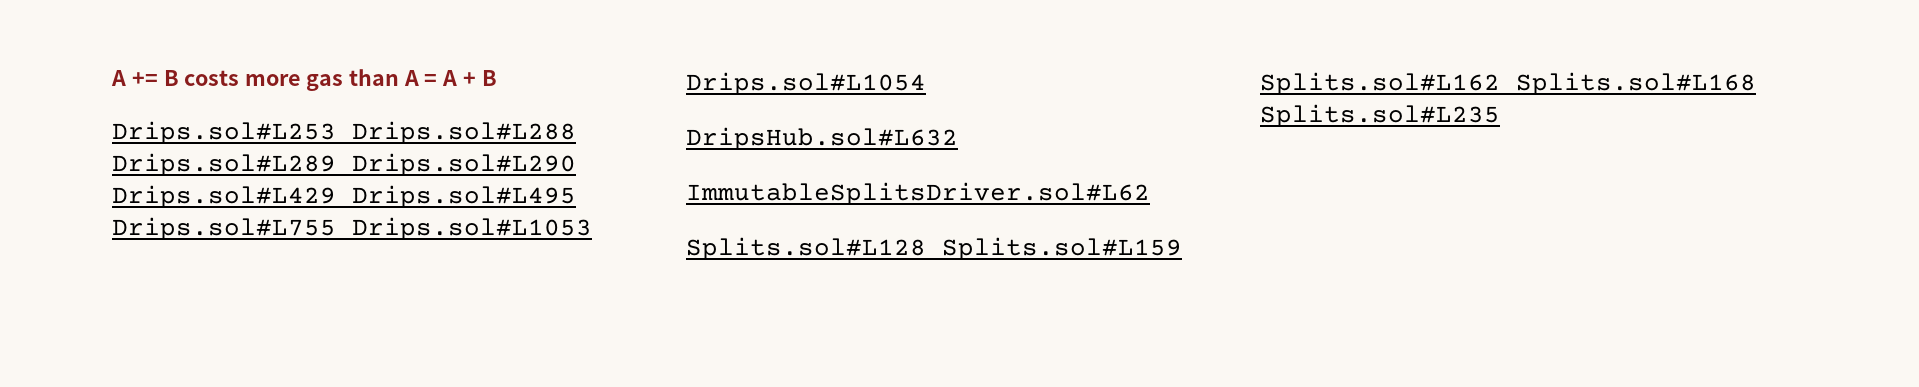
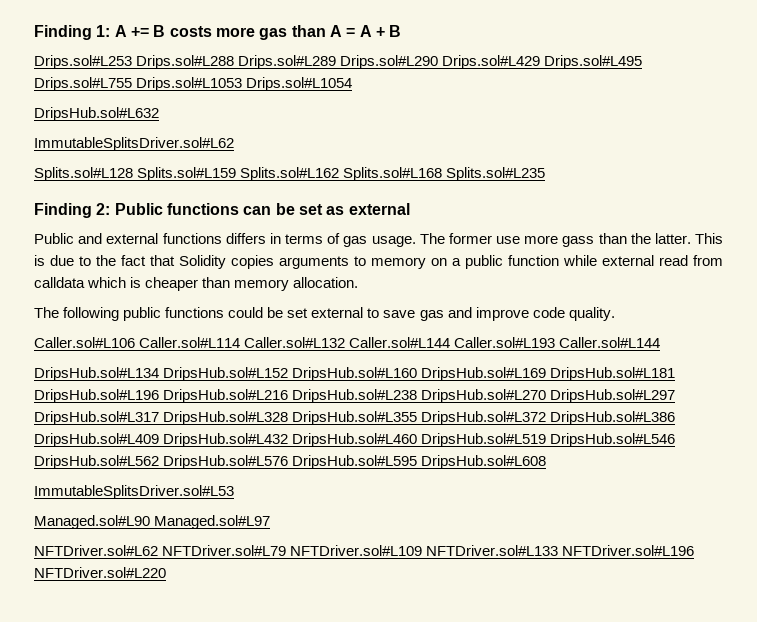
- A += B costs more gas than A = A + B
+ Finding 1: A += B costs more gas than A = A + B
+ Finding 2: Public functions can be set as external
+ Public and external functions differs in terms of gas usage. The former use more gass than the latter. This is due to the fact that Solidity copies arguments to memory on a public function while external read from calldata which is cheaper than memory allocation.
+ The following public functions could be set external to save gas and improve code quality.
+ Caller.sol#L106 Caller.sol#L114 Caller.sol#L132 Caller.sol#L144 Caller.sol#L193 Caller.sol#L144
+ DripsHub.sol#L134 DripsHub.sol#L152 DripsHub.sol#L160 DripsHub.sol#L169 DripsHub.sol#L181 DripsHub.sol#L196 DripsHub.sol#L216 DripsHub.sol#L238 DripsHub.sol#L270 DripsHub.sol#L297 DripsHub.sol#L317 DripsHub.sol#L328 DripsHub.sol#L355 DripsHub.sol#L372 DripsHub.sol#L386 DripsHub.sol#L409 DripsHub.sol#L432 DripsHub.sol#L460 DripsHub.sol#L519 DripsHub.sol#L546 DripsHub.sol#L562 DripsHub.sol#L576 DripsHub.sol#L595 DripsHub.sol#L608
+ ImmutableSplitsDriver.sol#L53
+ Managed.sol#L90 Managed.sol#L97
+ NFTDriver.sol#L62 NFTDriver.sol#L79 NFTDriver.sol#L109 NFTDriver.sol#L133 NFTDriver.sol#L196 NFTDriver.sol#L220

